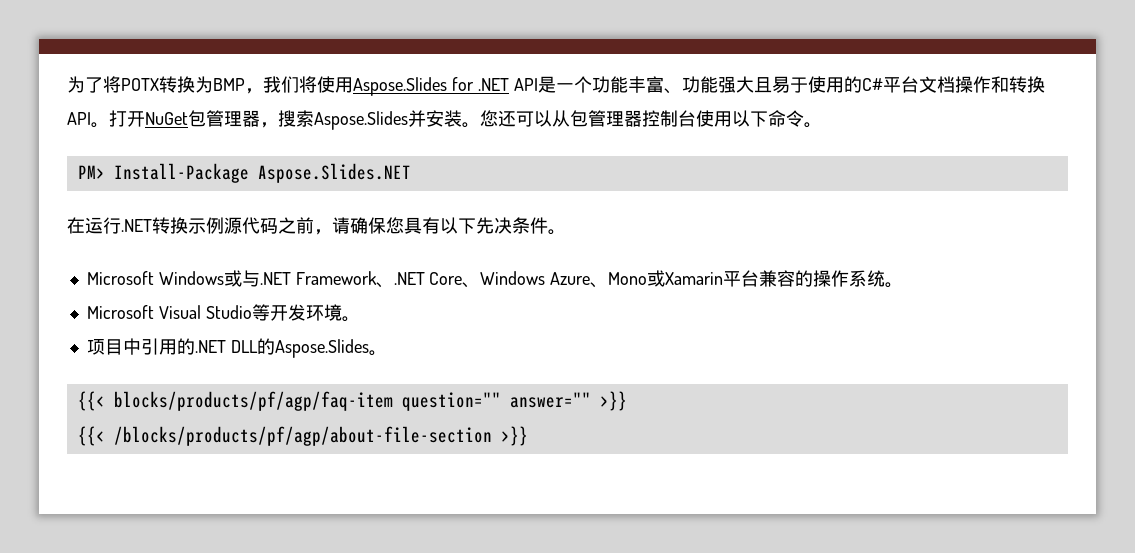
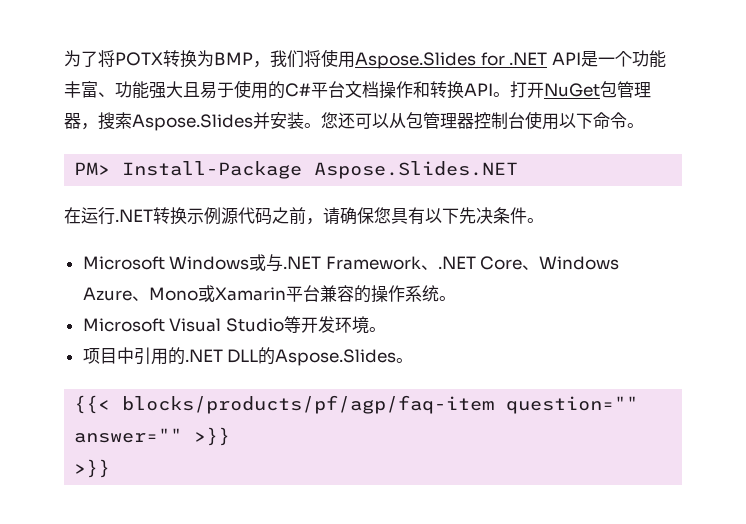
  {{< blocks/products/pf/agp/faq-item question="" answer="" >}}
- {{< /blocks/products/pf/agp/about-file-section >}}
+ >}}

